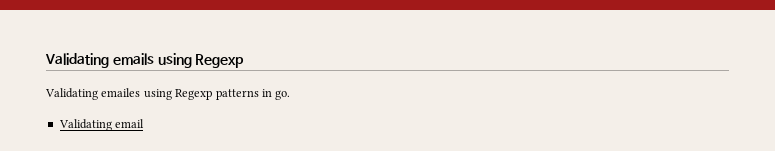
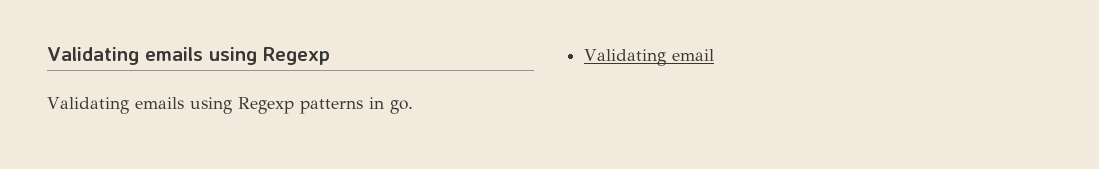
- Validating emailes using Regexp patterns in go.
+ Validating emails using Regexp patterns in go.

